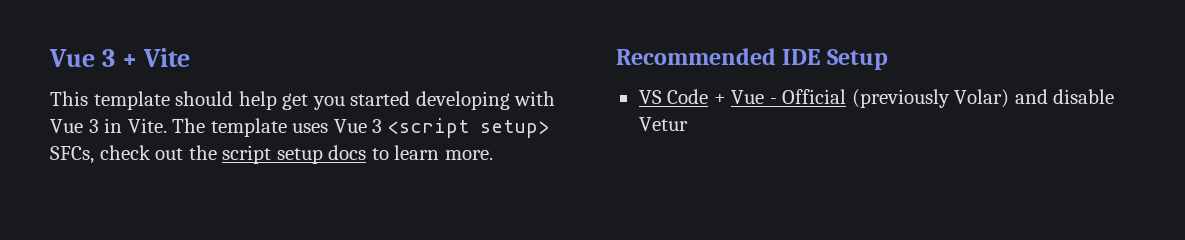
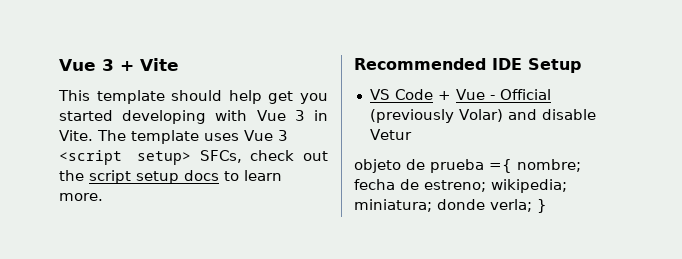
+ objeto de prueba ={ nombre; fecha de estreno; wikipedia; miniatura; donde verla; }

